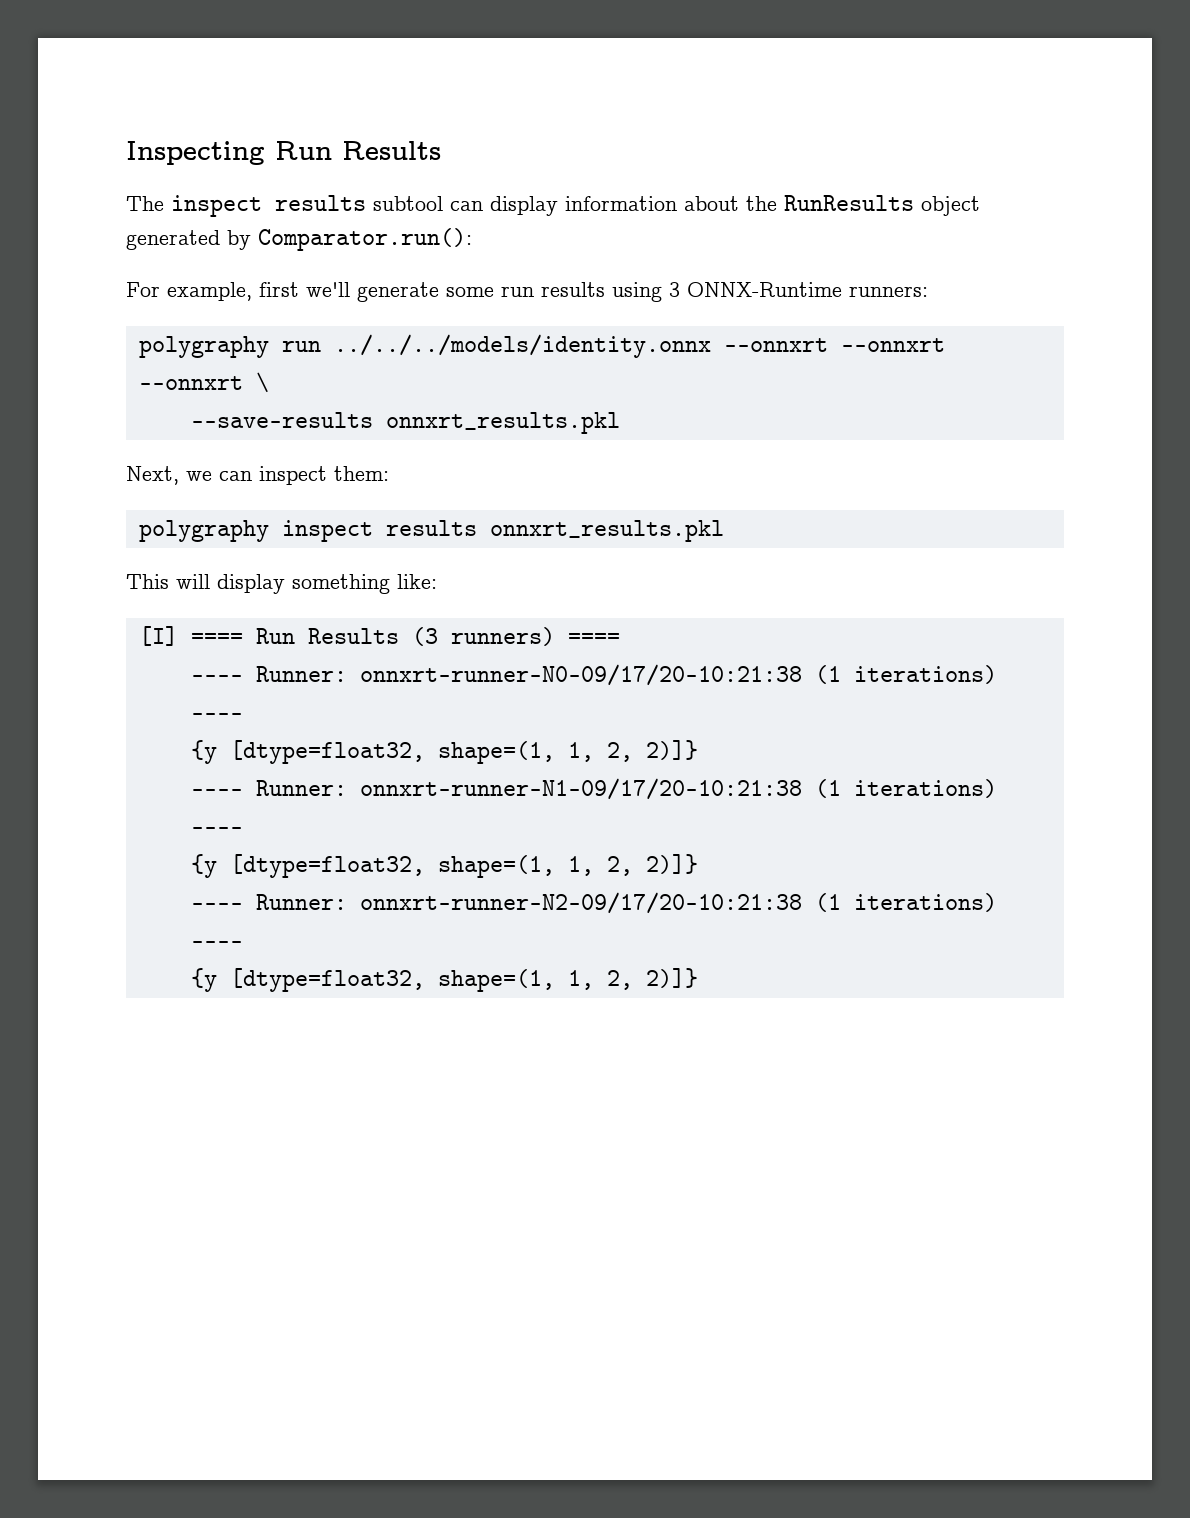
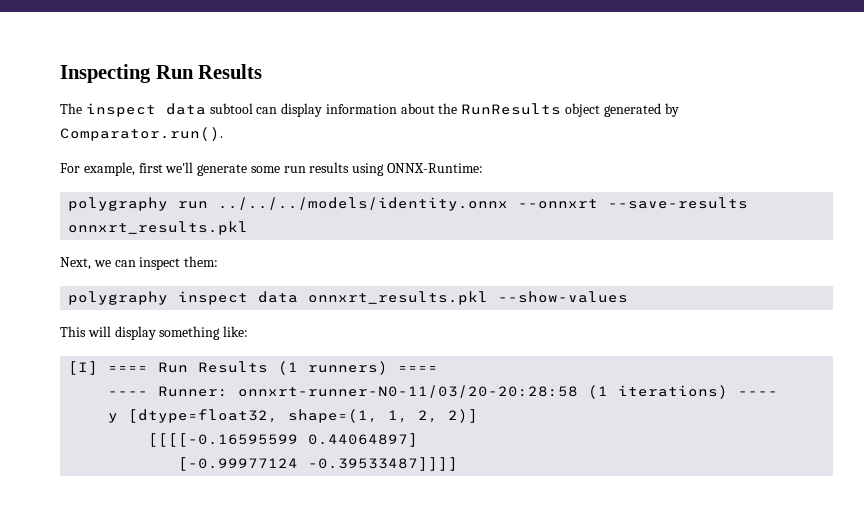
- The inspect results subtool can display information about the RunResults object generated by Comparator.run():
+ The inspect data subtool can display information about the RunResults object generated by Comparator.run().
- For example, first we'll generate some run results using 3 ONNX-Runtime runners:
+ For example, first we'll generate some run results using ONNX-Runtime:
- polygraphy run ../../../models/identity.onnx --onnxrt --onnxrt --onnxrt \
- --save-results onnxrt_results.pkl
+ polygraphy run ../../../models/identity.onnx --onnxrt --save-results onnxrt_results.pkl
- polygraphy inspect results onnxrt_results.pkl
+ polygraphy inspect data onnxrt_results.pkl --show-values
- [I] ==== Run Results (3 runners) ====
+ [I] ==== Run Results (1 runners) ====
- ---- Runner: onnxrt-runner-N0-09/17/20-10:21:38 (1 iterations) ----
- {y [dtype=float32, shape=(1, 1, 2, 2)]}
- ---- Runner: onnxrt-runner-N1-09/17/20-10:21:38 (1 iterations) ----
- {y [dtype=float32, shape=(1, 1, 2, 2)]}
- ---- Runner: onnxrt-runner-N2-09/17/20-10:21:38 (1 iterations) ----
- {y [dtype=float32, shape=(1, 1, 2, 2)]}
+ ---- Runner: onnxrt-runner-N0-11/03/20-20:28:58 (1 iterations) ----
+ y [dtype=float32, shape=(1, 1, 2, 2)]
+ [[[[-0.16595599 0.44064897]
+ [-0.99977124 -0.39533487]]]]

